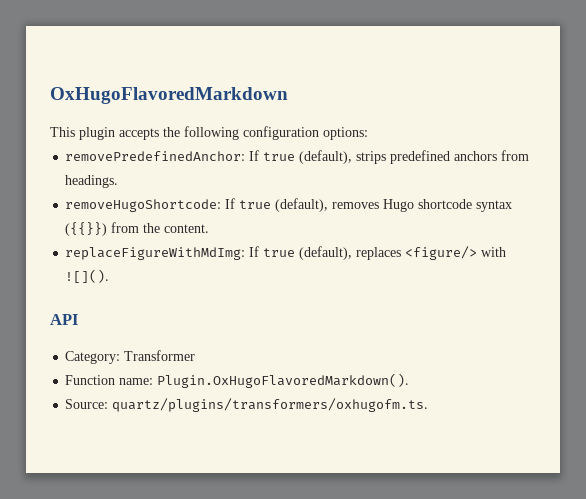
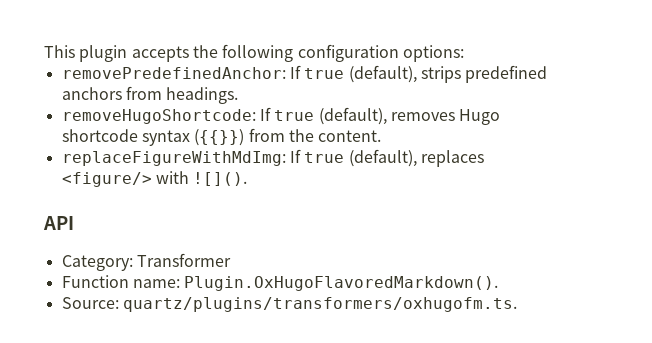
- OxHugoFlavoredMarkdown

